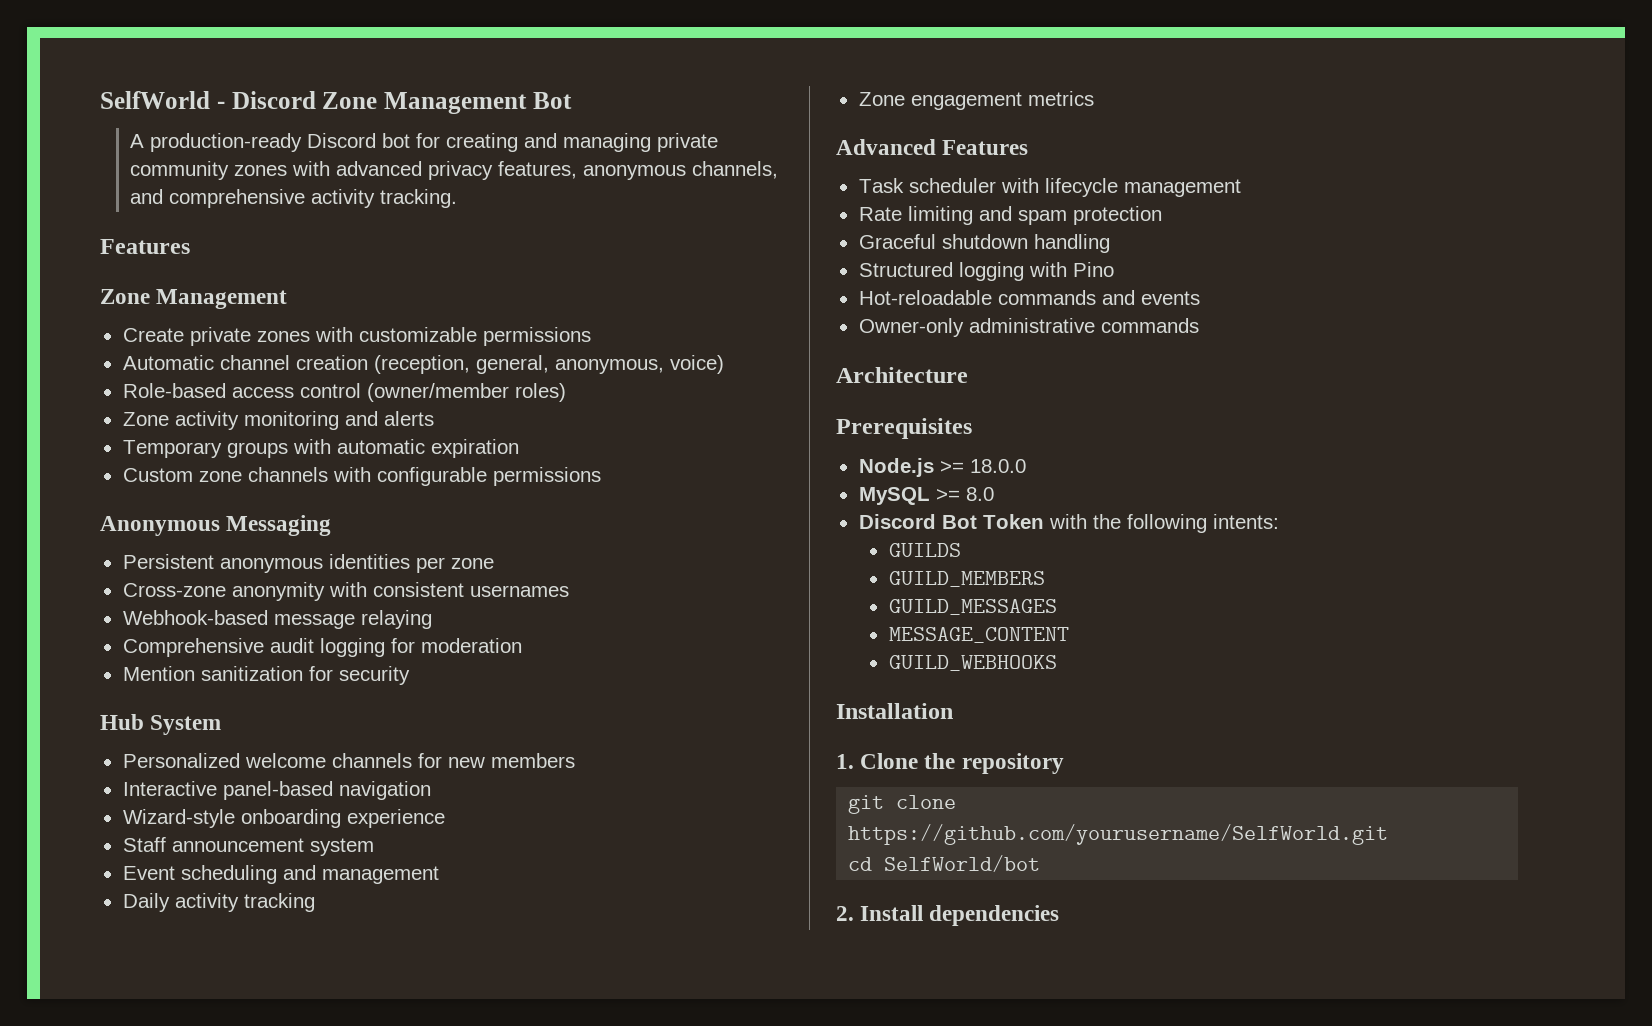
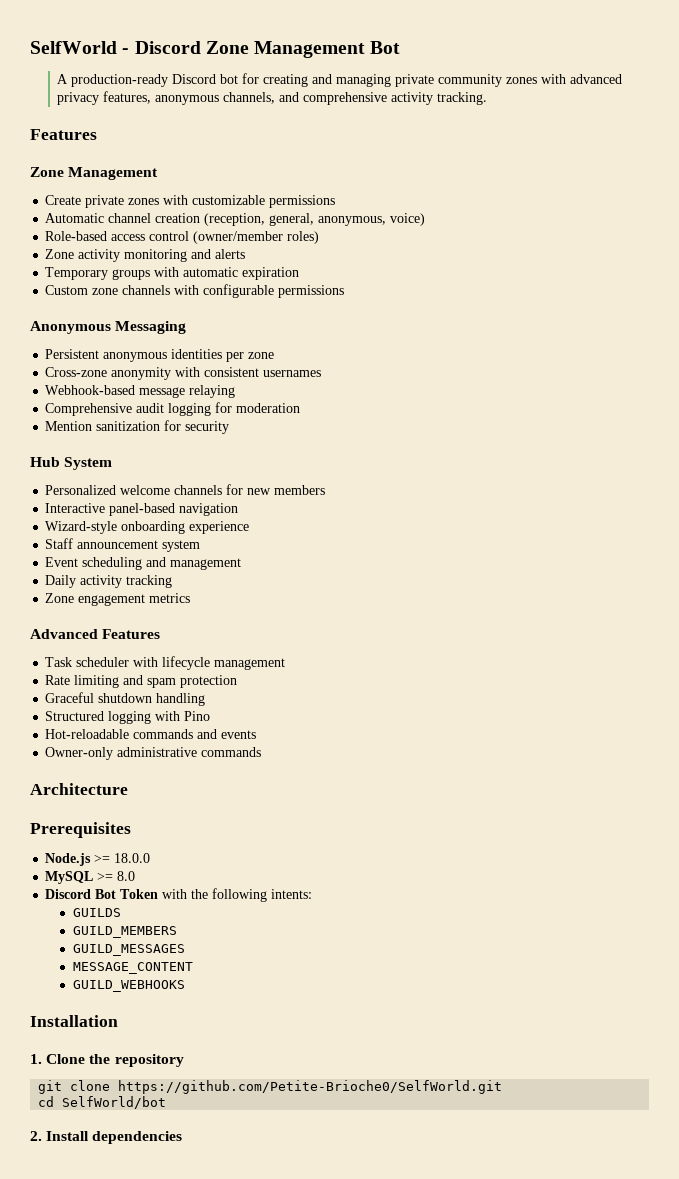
- git clone https://github.com/yourusername/SelfWorld.git
+ git clone https://github.com/Petite-Brioche0/SelfWorld.git

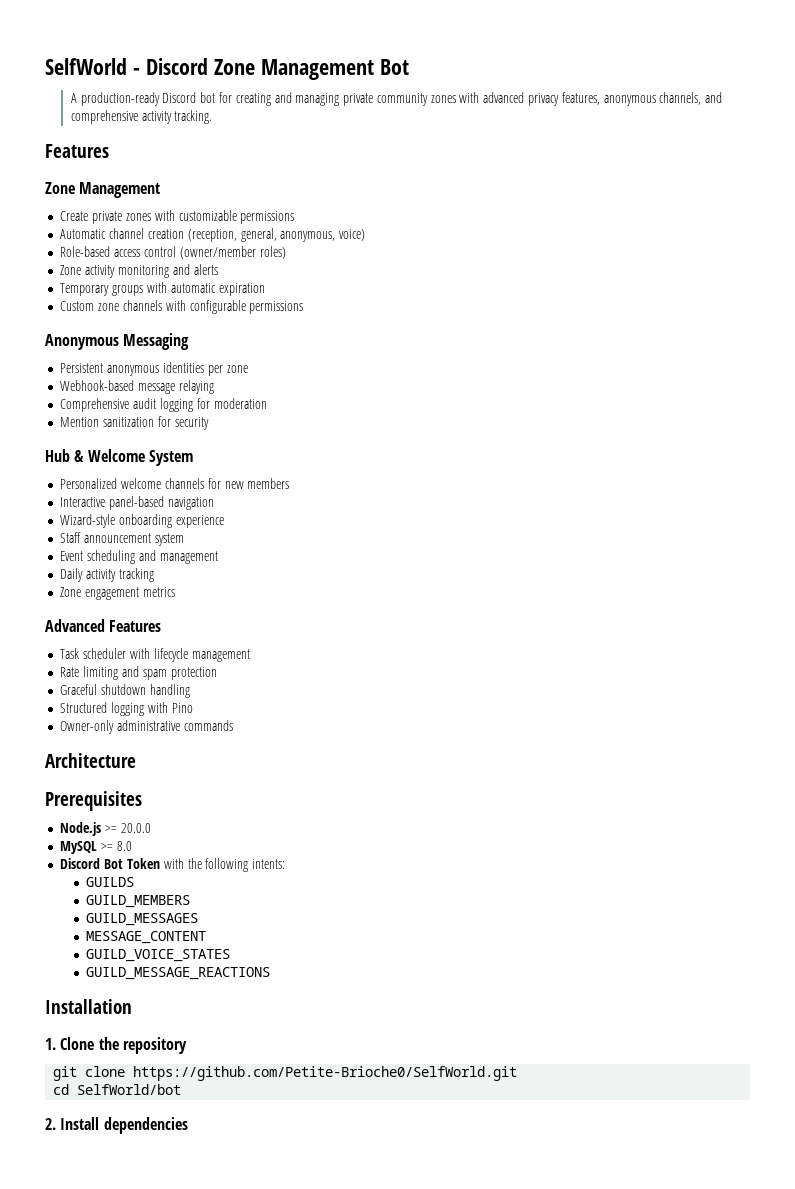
- Cross-zone anonymity with consistent usernames
- Hub System
+ Hub & Welcome System
- Hot-reloadable commands and events
- Node.js >= 18.0.0
+ Node.js >= 20.0.0
- GUILD_WEBHOOKS
+ GUILD_VOICE_STATES
+ GUILD_MESSAGE_REACTIONS

